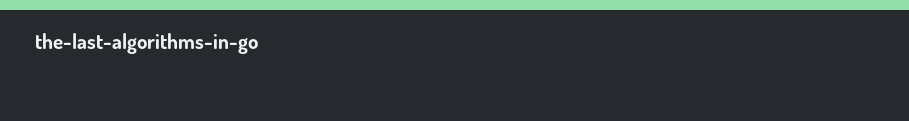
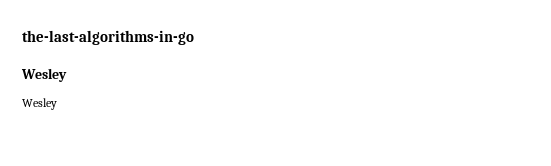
  the-last-algorithms-in-go
+ Wesley
+ Wesley

